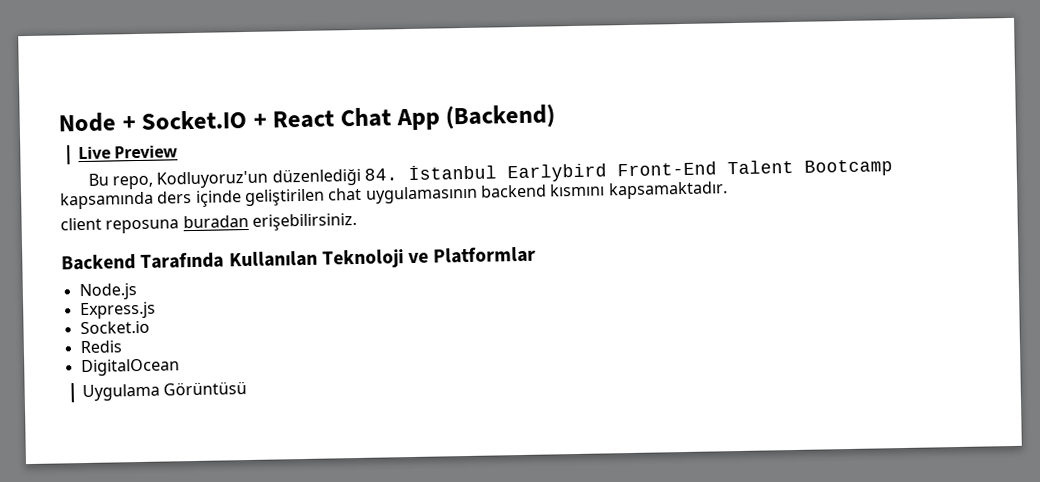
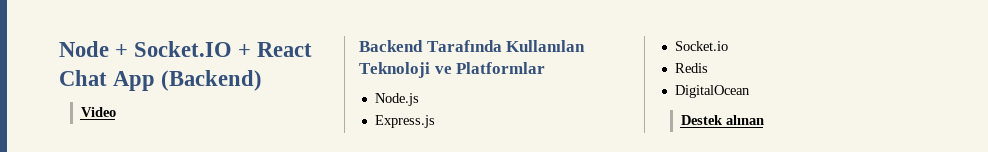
- Live Preview
- Bu repo, Kodluyoruz'un düzenlediği 84. İstanbul Earlybird Front-End Talent Bootcamp kapsamında ders içinde geliştirilen chat uygulamasının backend kısmını kapsamaktadır.
- client reposuna buradan erişebilirsiniz.
+ Video
- Uygulama Görüntüsü
+ Destek alınan

